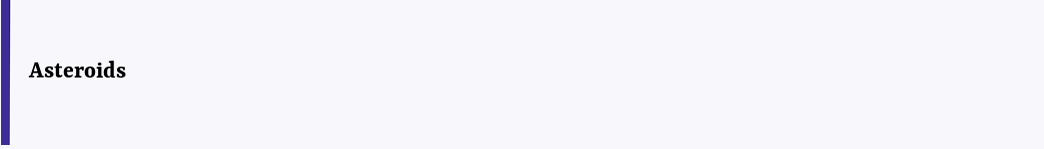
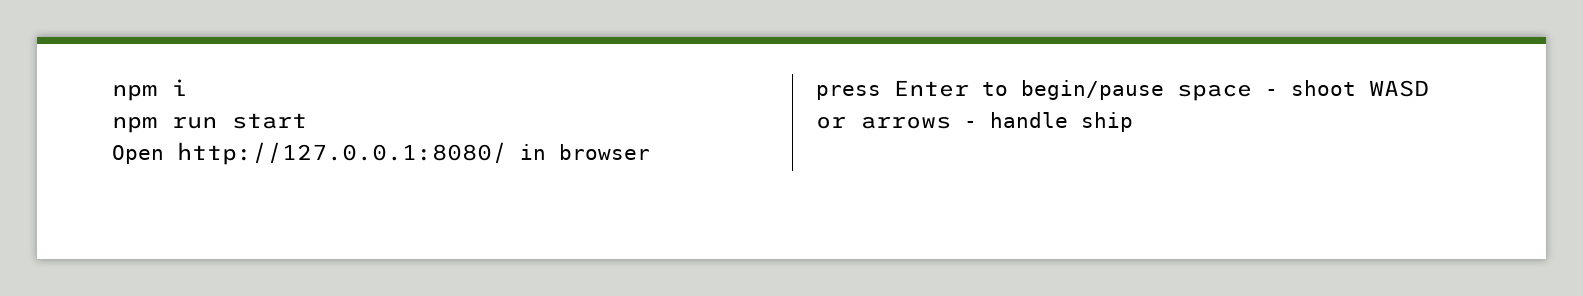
- Asteroids
+ npm i
+ npm run start
+ Open http://127.0.0.1:8080/ in browser
+ press Enter to begin/pause space - shoot WASD or arrows - handle ship

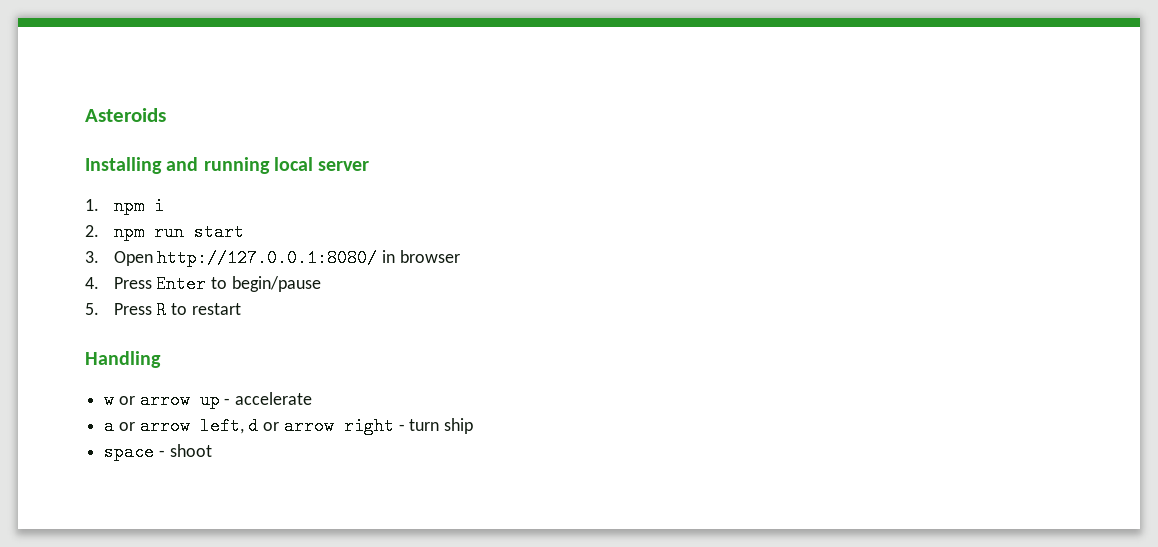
- npm i
+ Asteroids
+ Installing and running local server
+ 1. npm i
- npm run start
+ 2. npm run start
- Open http://127.0.0.1:8080/ in browser
+ 3. Open http://127.0.0.1:8080/ in browser
- press Enter to begin/pause space - shoot WASD or arrows - handle ship
+ 4. Press Enter to begin/pause
+ 5. Press R to restart
+ Handling
+ w or arrow up - accelerate
+ a or arrow left, d or arrow right - turn ship
+ space - shoot

